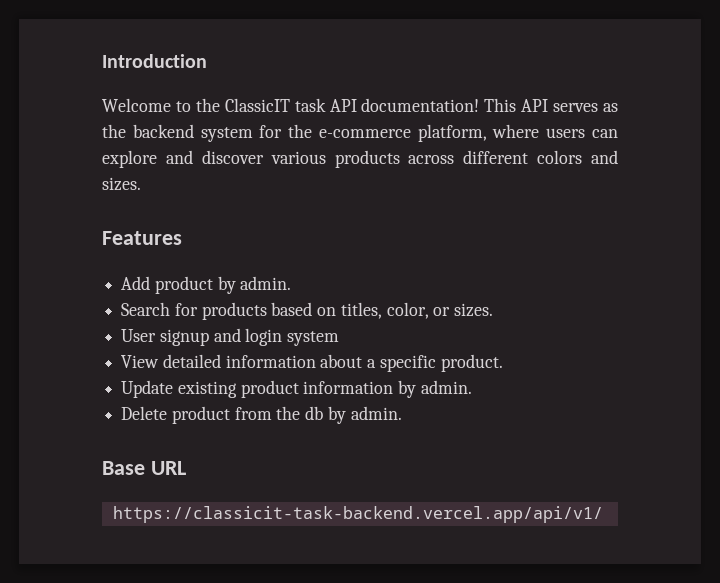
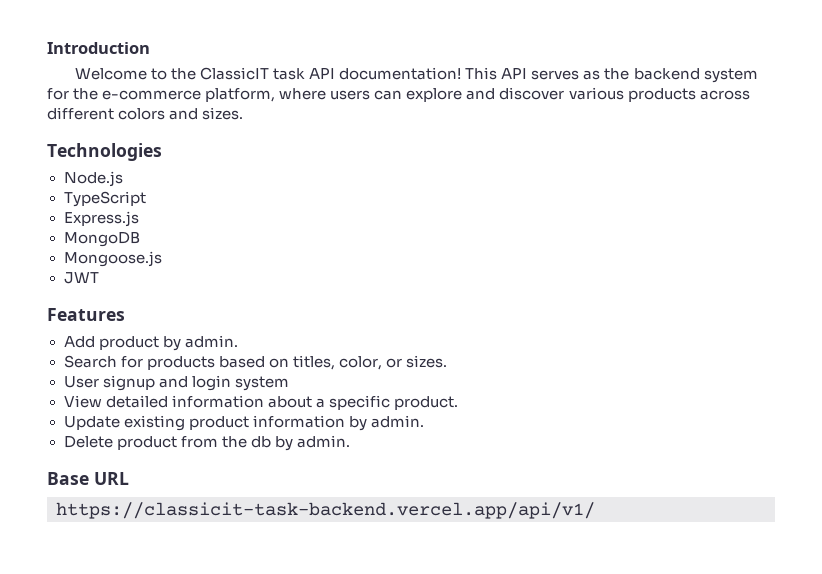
+ Technologies
+ Node.js
+ TypeScript
+ Express.js
+ MongoDB
+ Mongoose.js
+ JWT

